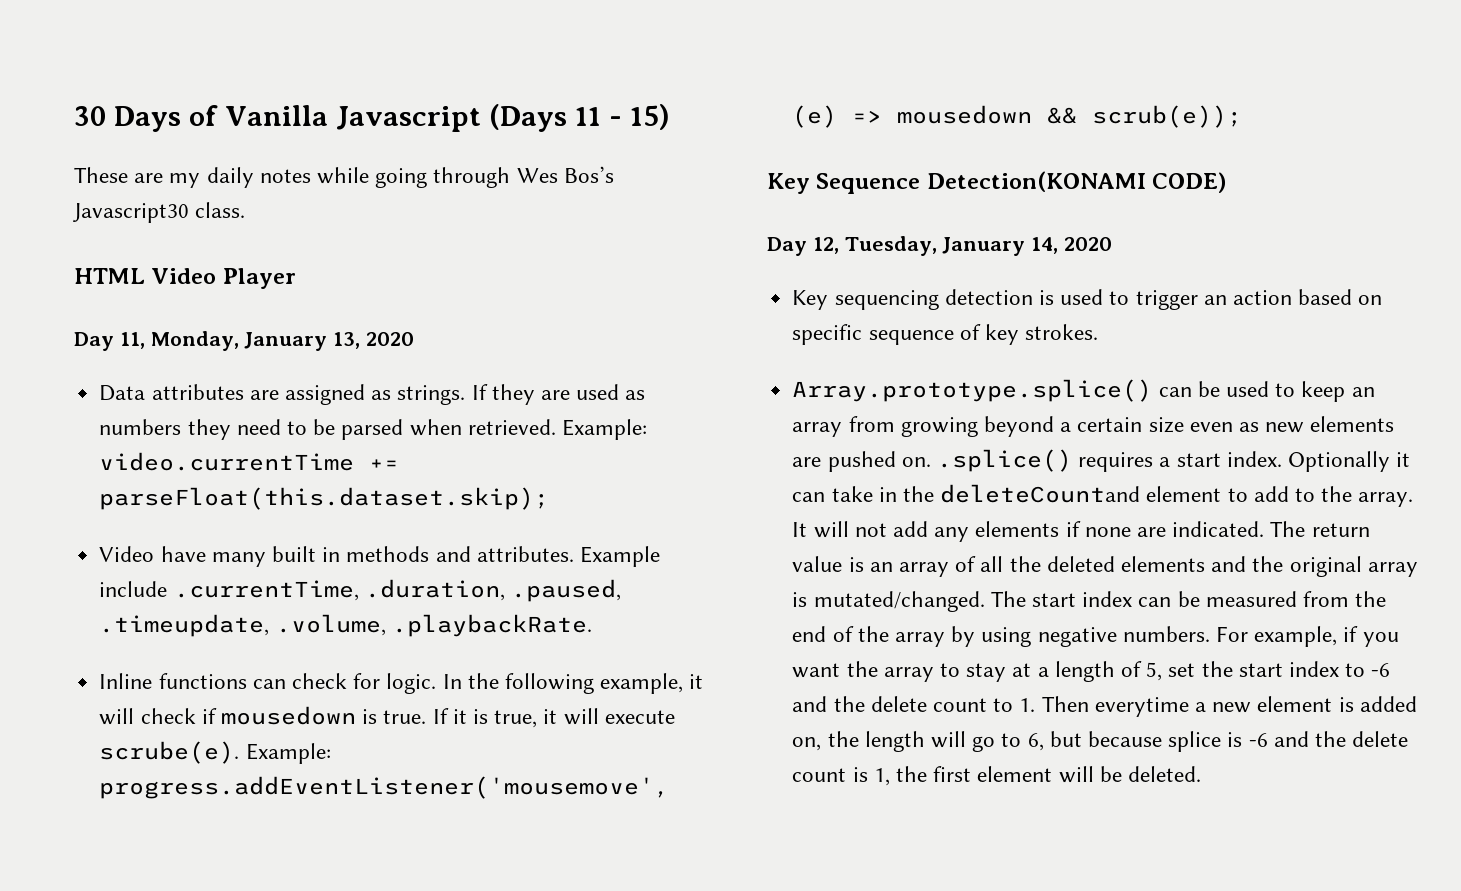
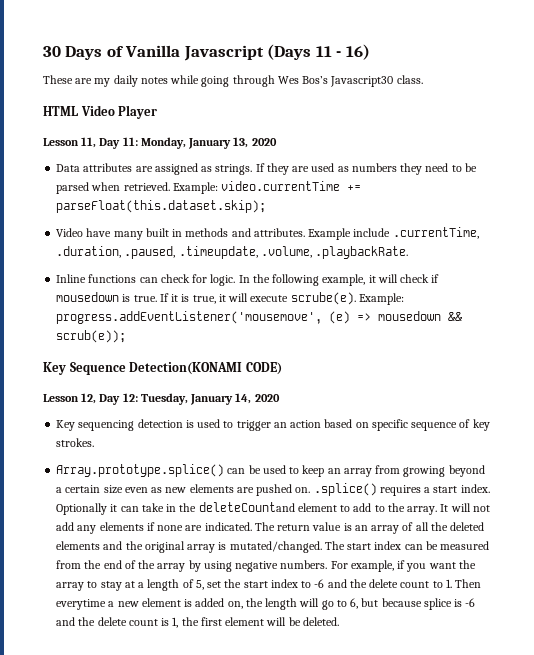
- 30 Days of Vanilla Javascript (Days 11 - 15)
+ 30 Days of Vanilla Javascript (Days 11 - 16)
- Day 11, Monday, January 13, 2020
+ Lesson 11, Day 11: Monday, January 13, 2020
- Day 12, Tuesday, January 14, 2020
+ Lesson 12, Day 12: Tuesday, January 14, 2020

